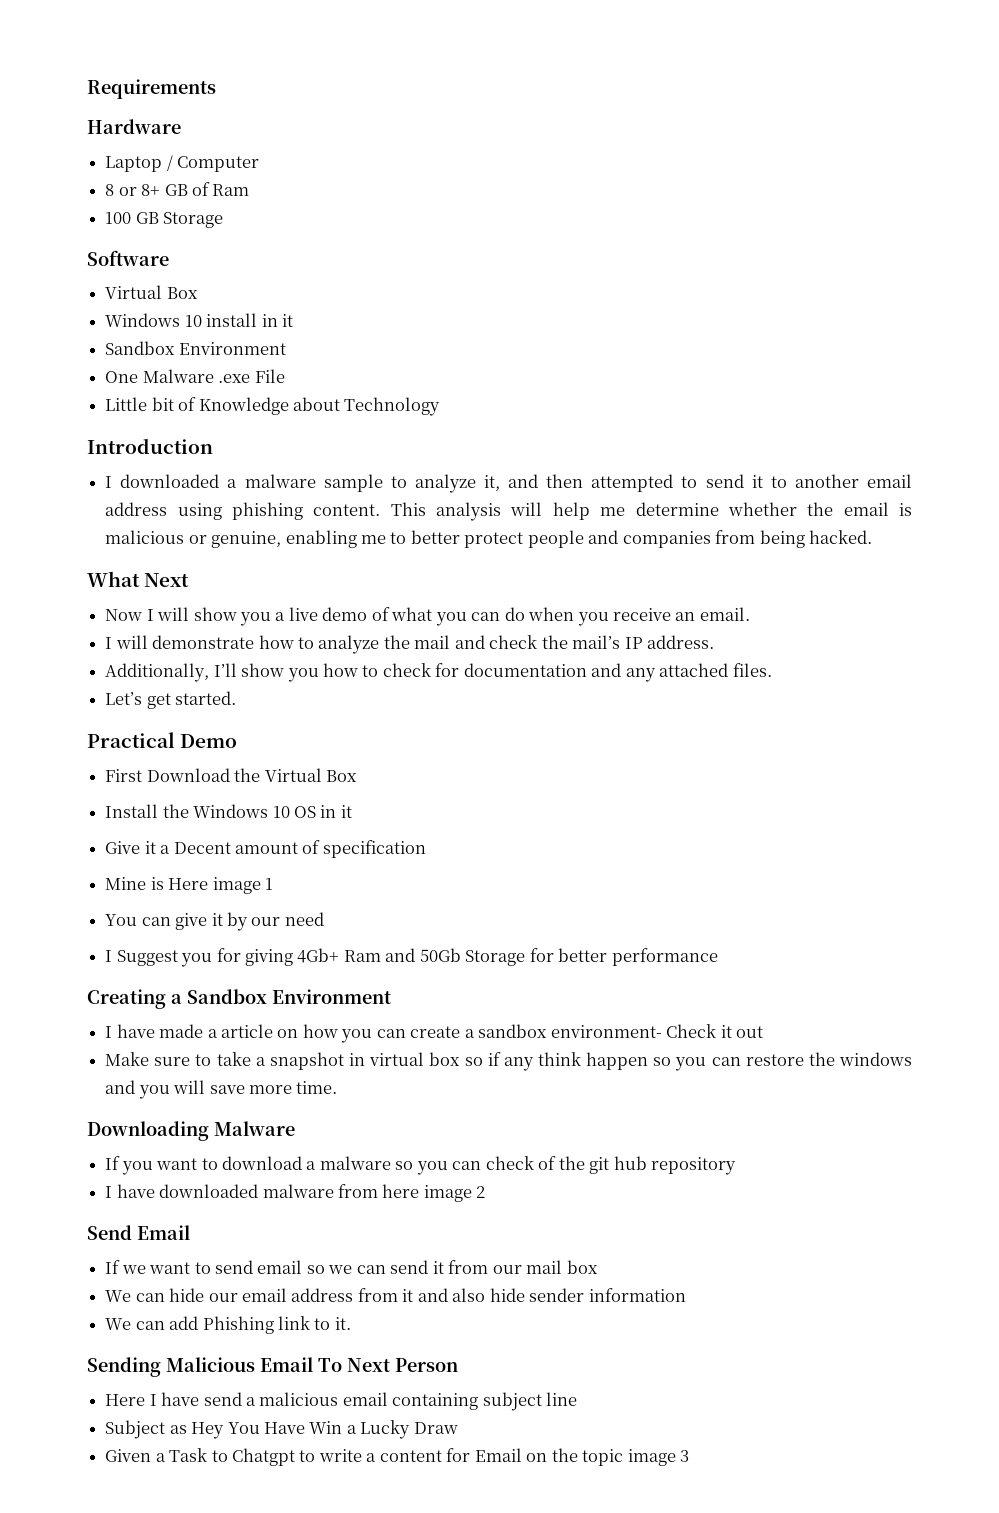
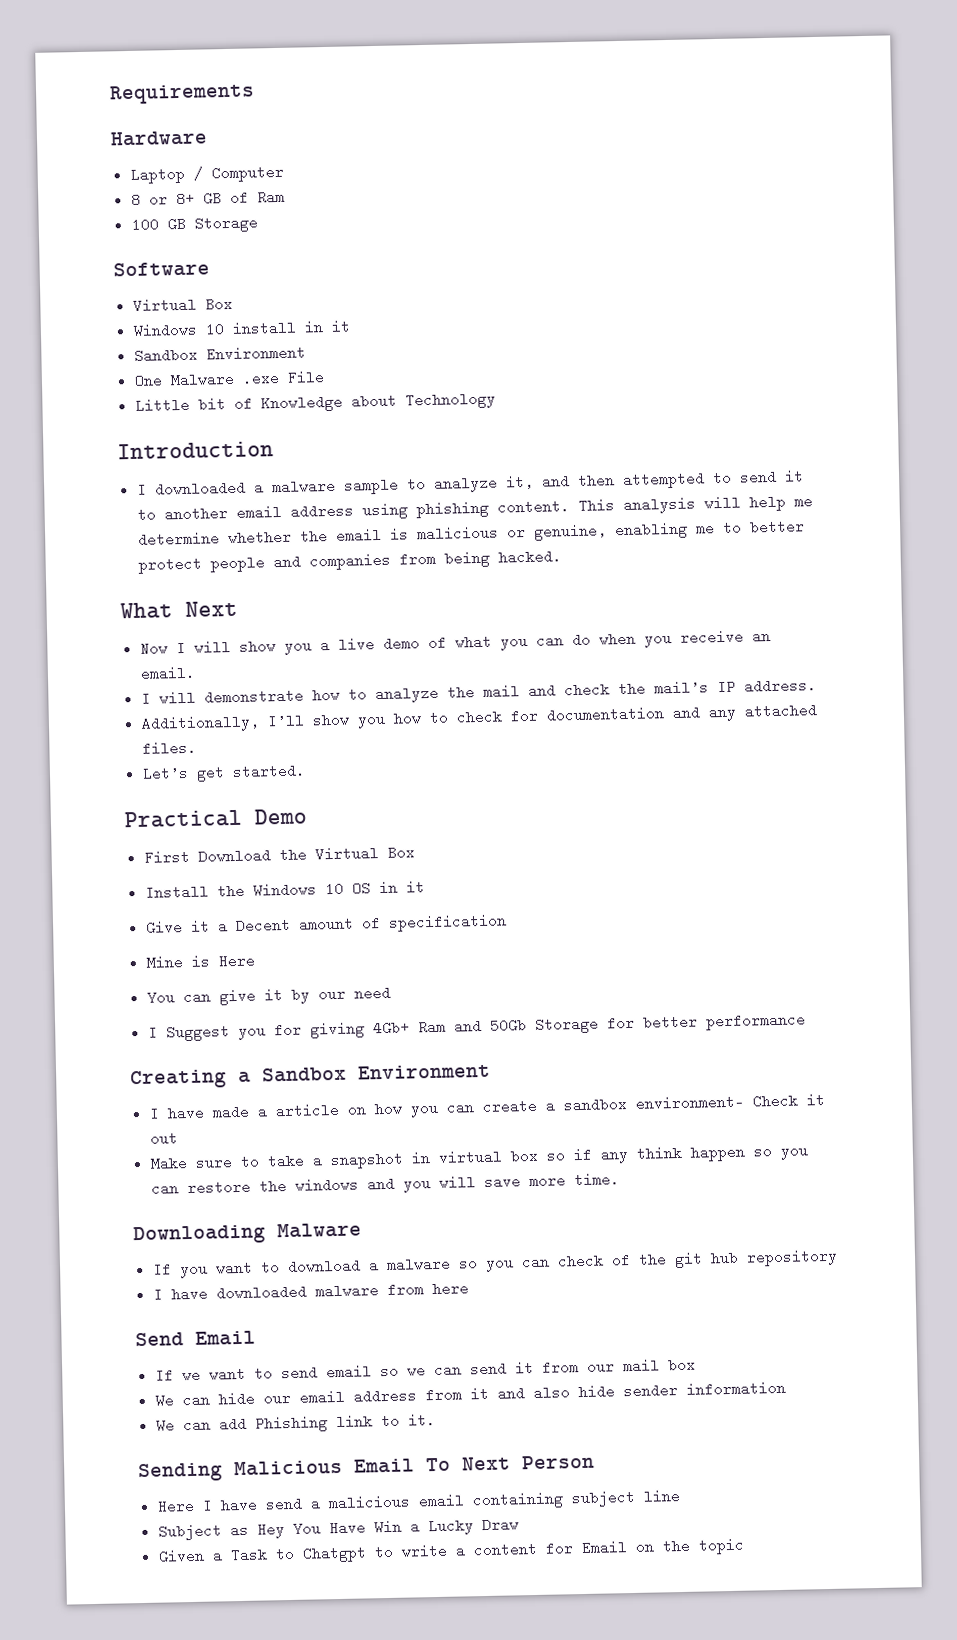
- Mine is Here image 1
+ Mine is Here
- I have downloaded malware from here image 2
+ I have downloaded malware from here
- Given a Task to Chatgpt to write a content for Email on the topic image 3
+ Given a Task to Chatgpt to write a content for Email on the topic

